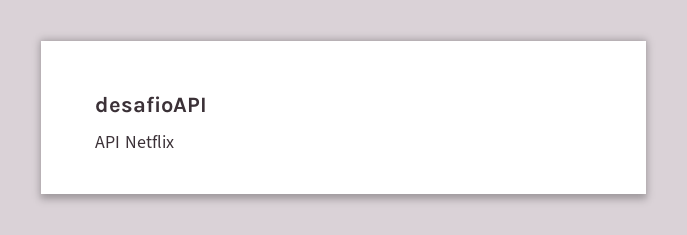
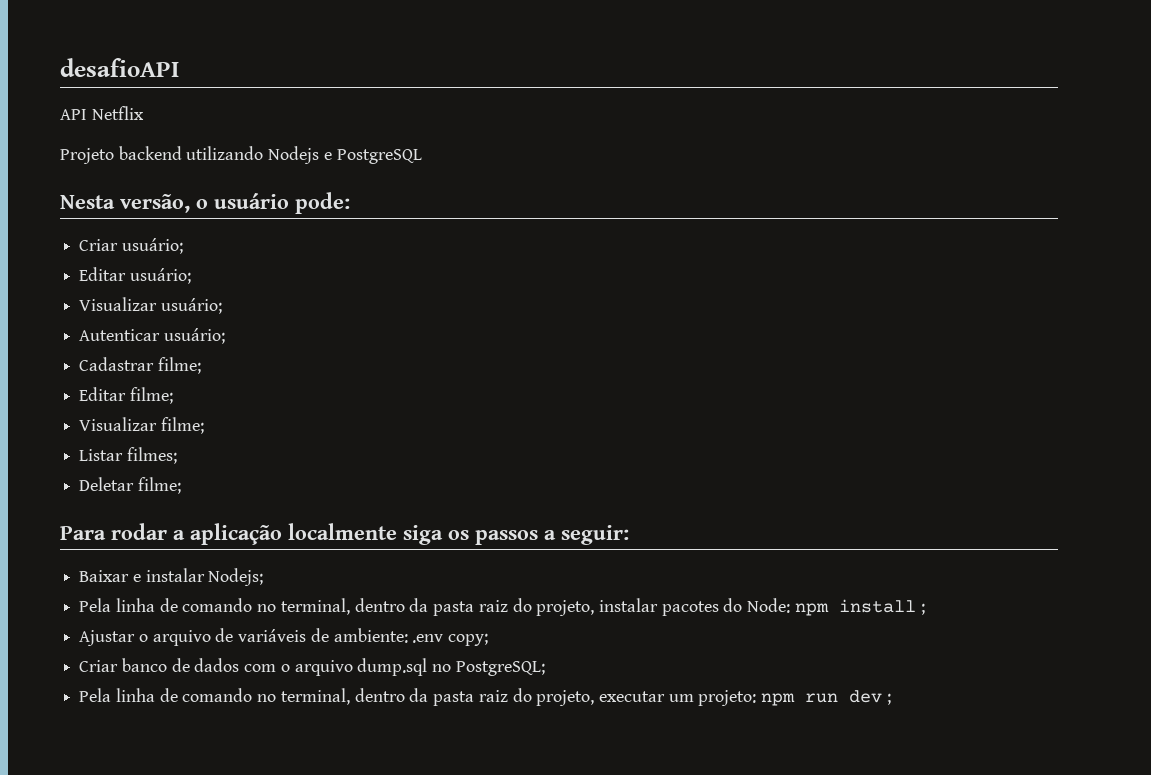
+ Projeto backend utilizando Nodejs e PostgreSQL
+ Nesta versão, o usuário pode:
+ Criar usuário;
+ Editar usuário;
+ Visualizar usuário;
+ Autenticar usuário;
+ Cadastrar filme;
+ Editar filme;
+ Visualizar filme;
+ Listar filmes;
+ Deletar filme;
+ Para rodar a aplicação localmente siga os passos a seguir:
+ Baixar e instalar Nodejs;
+ Pela linha de comando no terminal, dentro da pasta raiz do projeto, instalar pacotes do Node: npm install ;
+ Ajustar o arquivo de variáveis de ambiente: .env copy;
+ Criar banco de dados com o arquivo dump.sql no PostgreSQL;
+ Pela linha de comando no terminal, dentro da pasta raiz do projeto, executar um projeto: npm run dev ;

